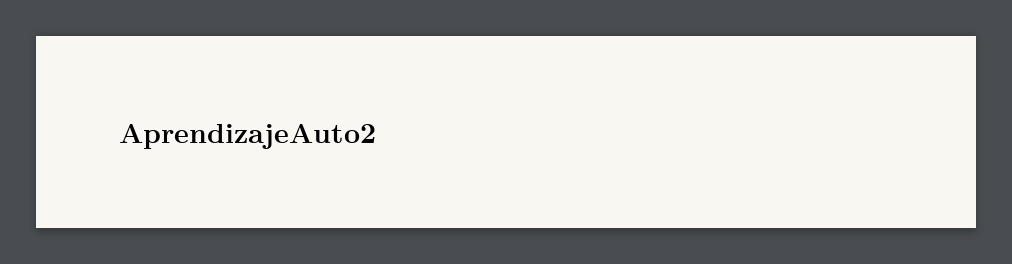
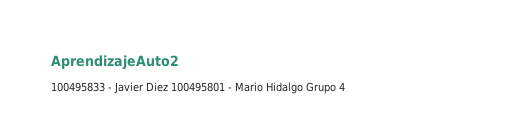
+ 100495833 - Javier Diez 100495801 - Mario Hidalgo Grupo 4

